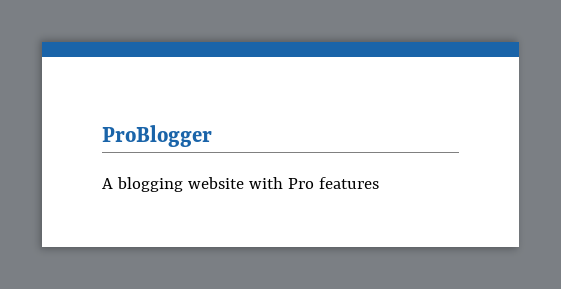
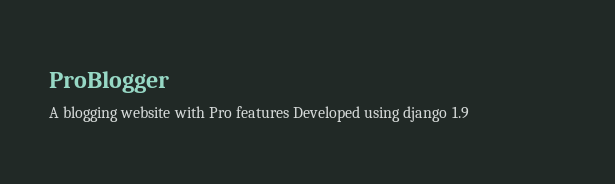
- A blogging website with Pro features
+ A blogging website with Pro features Developed using django 1.9

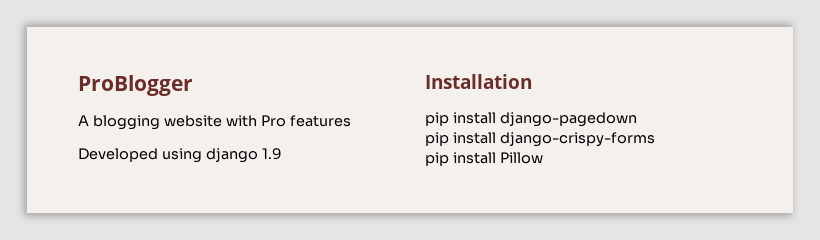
- A blogging website with Pro features Developed using django 1.9
+ A blogging website with Pro features
+ Developed using django 1.9
+ Installation
+ pip install django-pagedown
+ pip install django-crispy-forms
+ pip install Pillow

